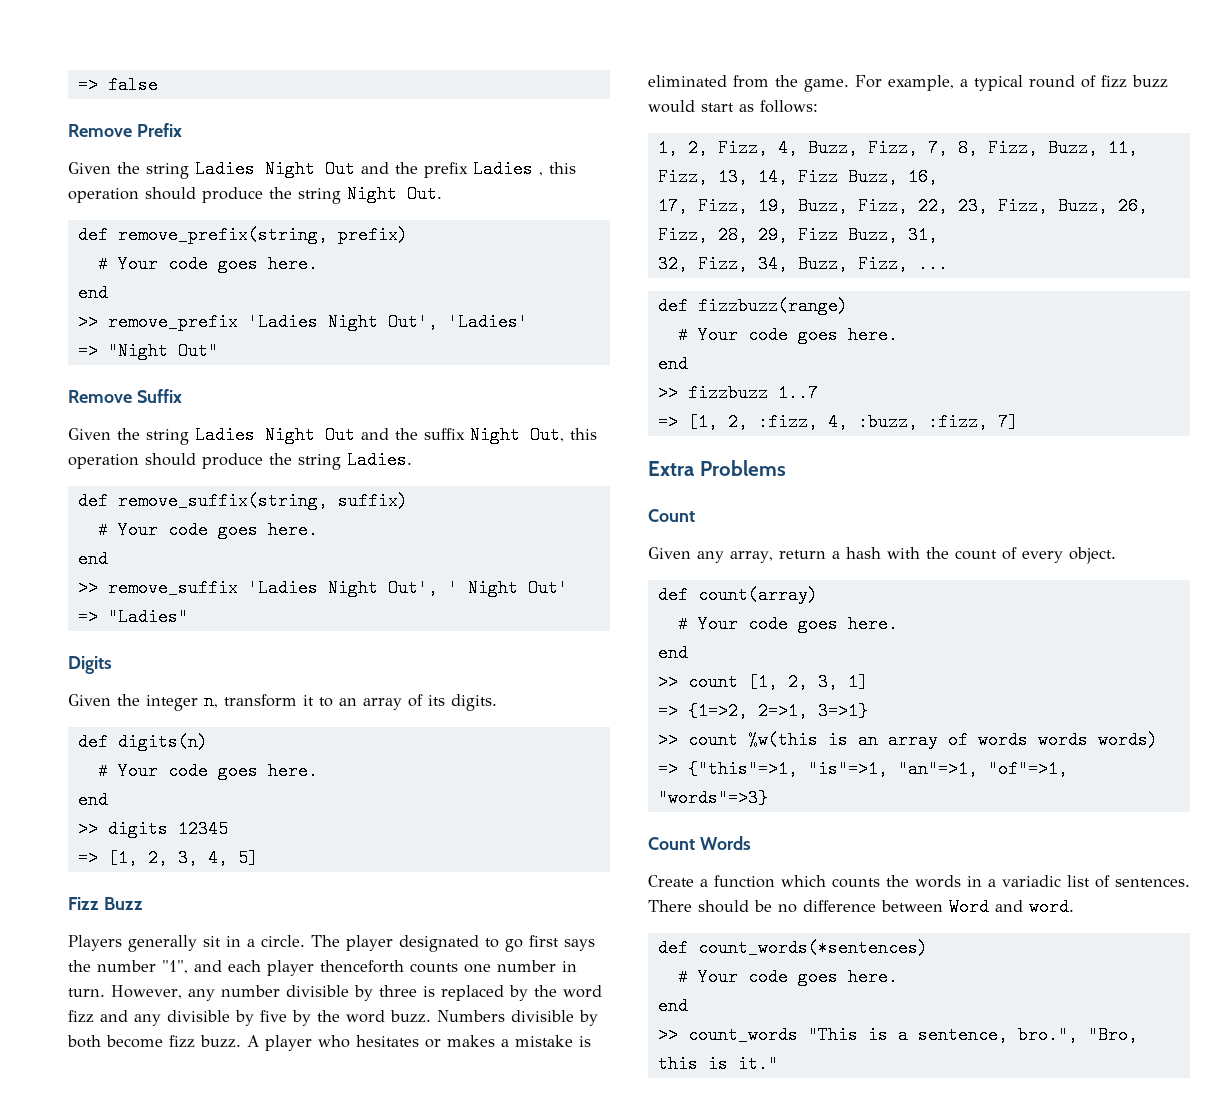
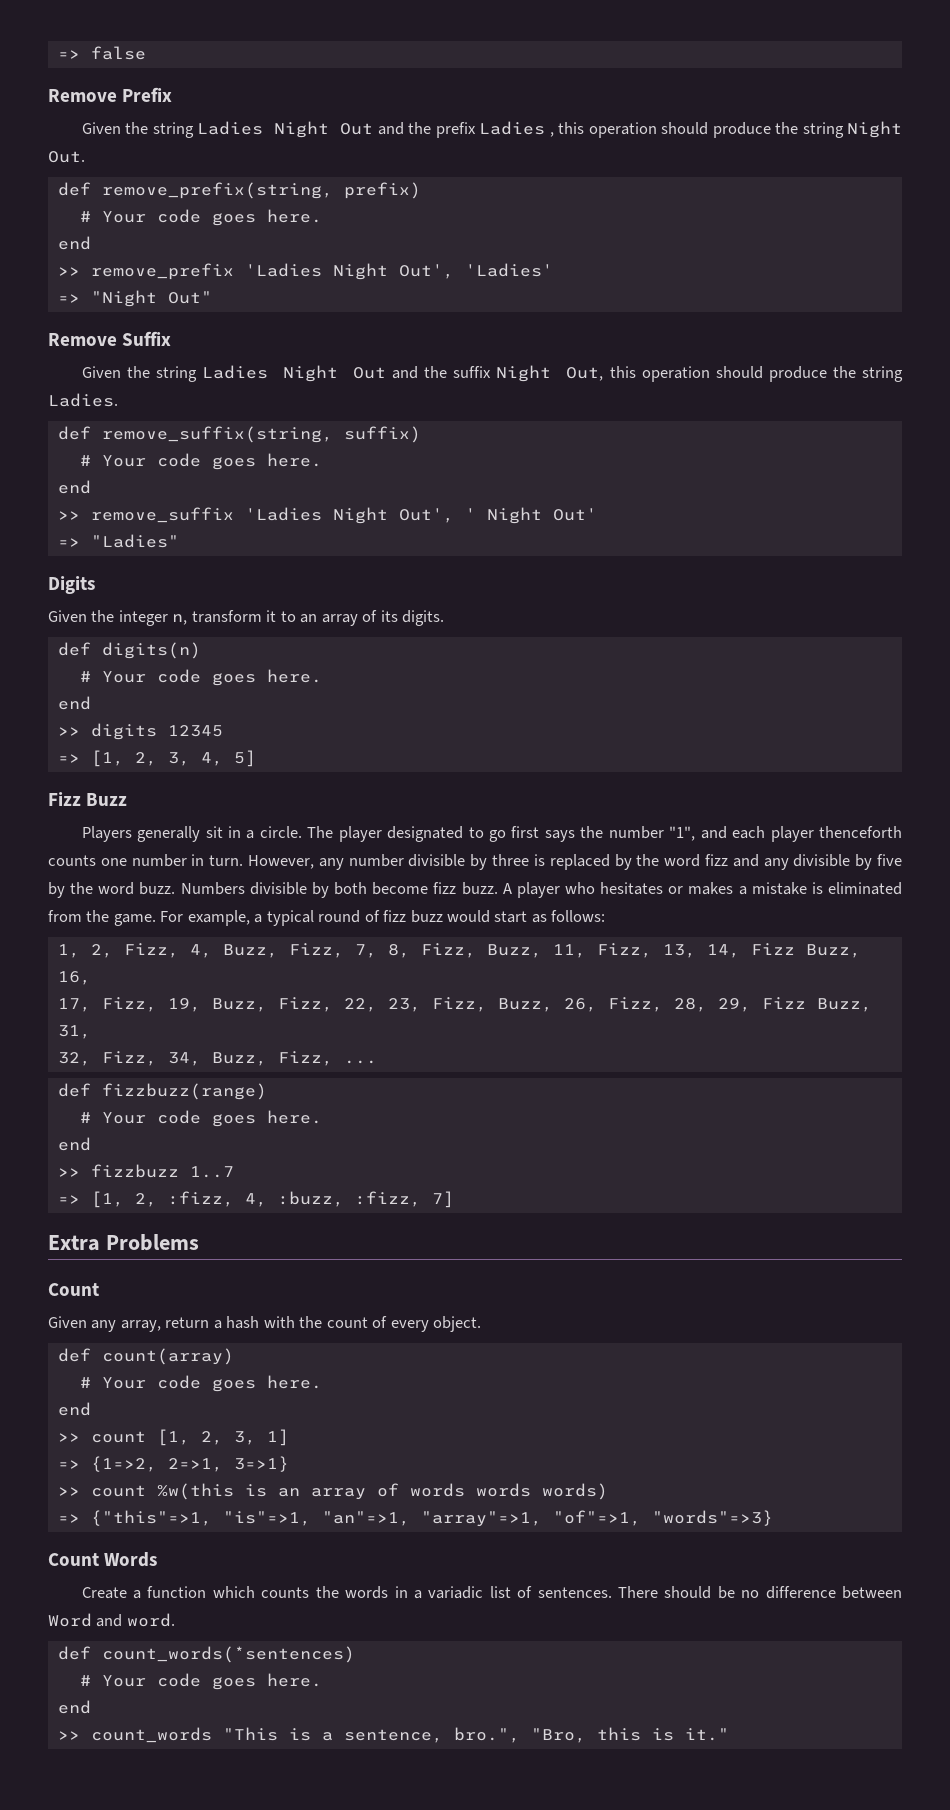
- => {"this"=>1, "is"=>1, "an"=>1, "of"=>1, "words"=>3}
+ => {"this"=>1, "is"=>1, "an"=>1, "array"=>1, "of"=>1, "words"=>3}

